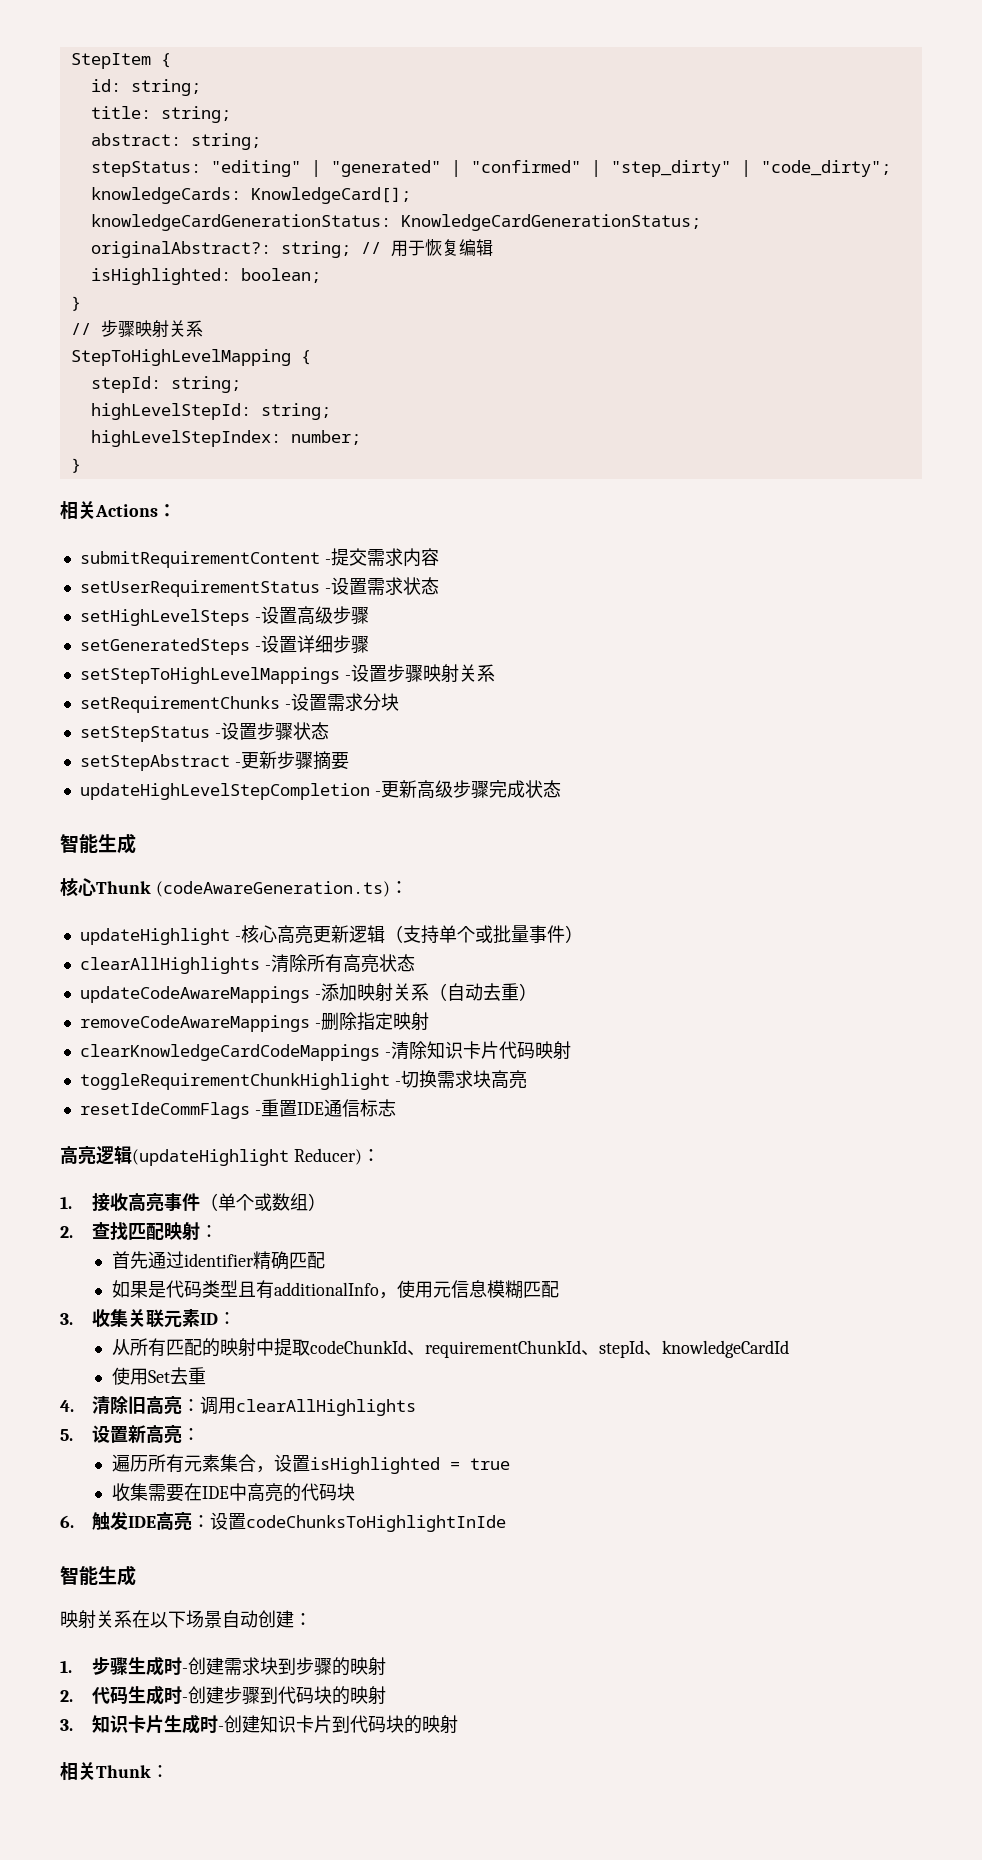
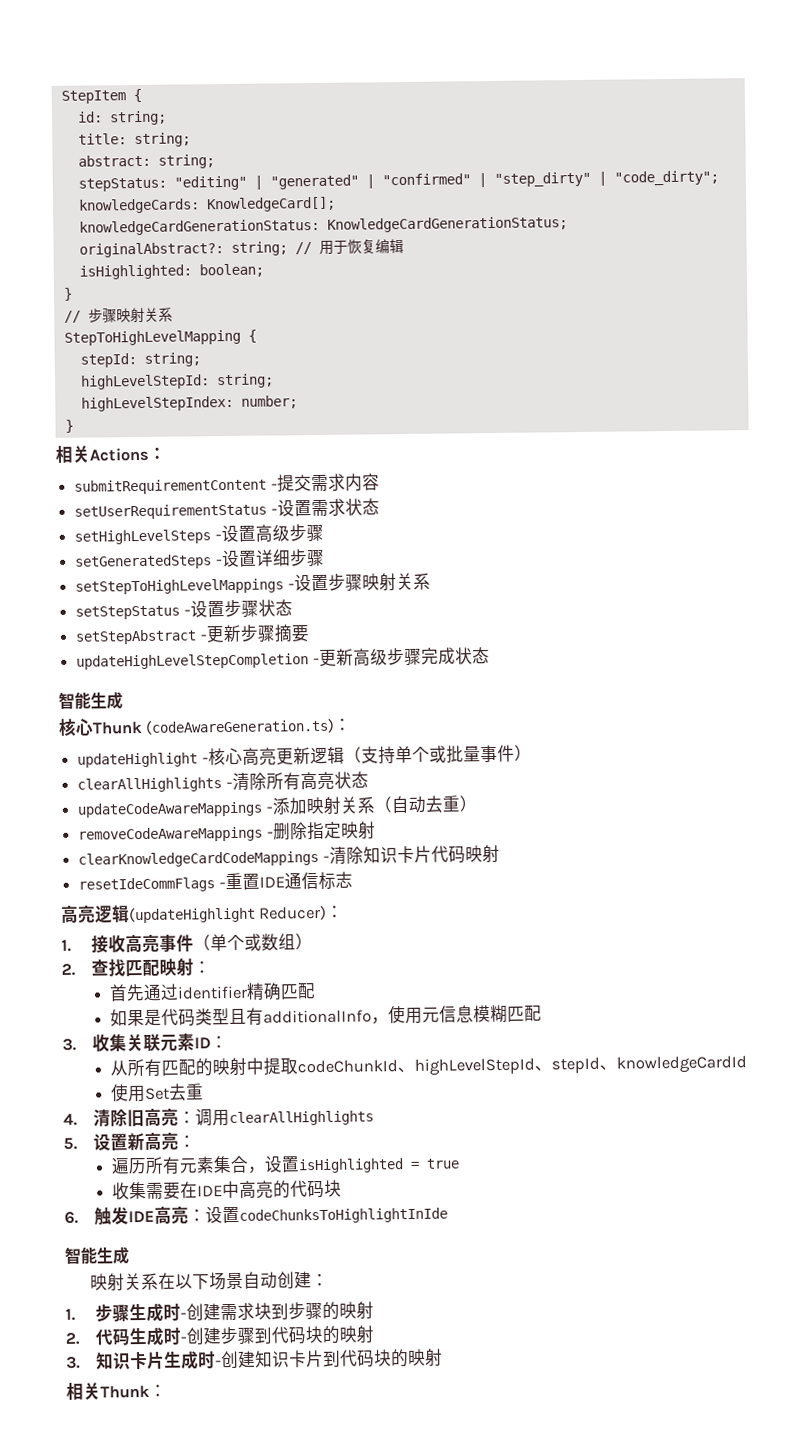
- setRequirementChunks -设置需求分块
- toggleRequirementChunkHighlight -切换需求块高亮
- 从所有匹配的映射中提取codeChunkId、requirementChunkId、stepId、knowledgeCardId
+ 从所有匹配的映射中提取codeChunkId、highLevelStepId、stepId、knowledgeCardId

